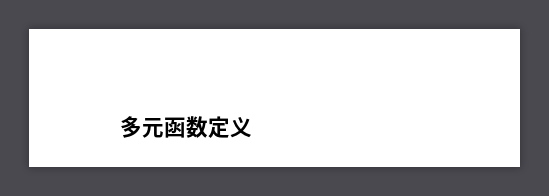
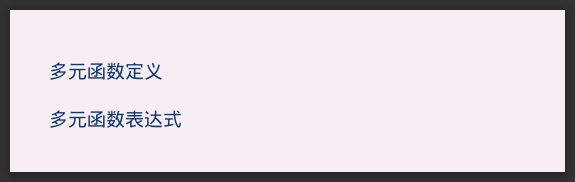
+ 多元函数表达式

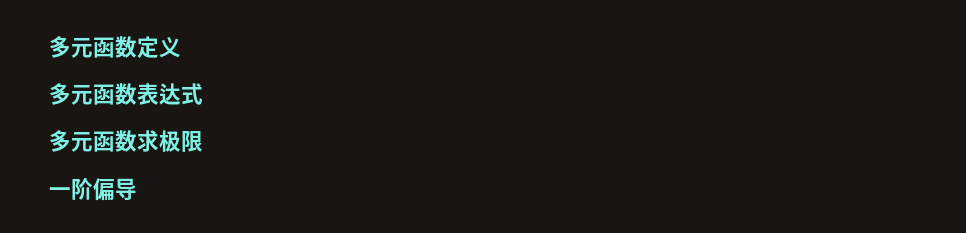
+ 多元函数求极限
+ 一阶偏导

